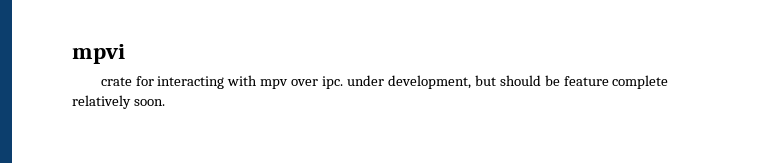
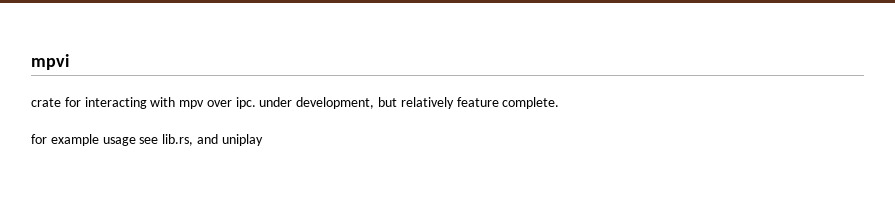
- crate for interacting with mpv over ipc. under development, but should be feature complete relatively soon.
+ crate for interacting with mpv over ipc. under development, but relatively feature complete.
+ for example usage see lib.rs, and uniplay

